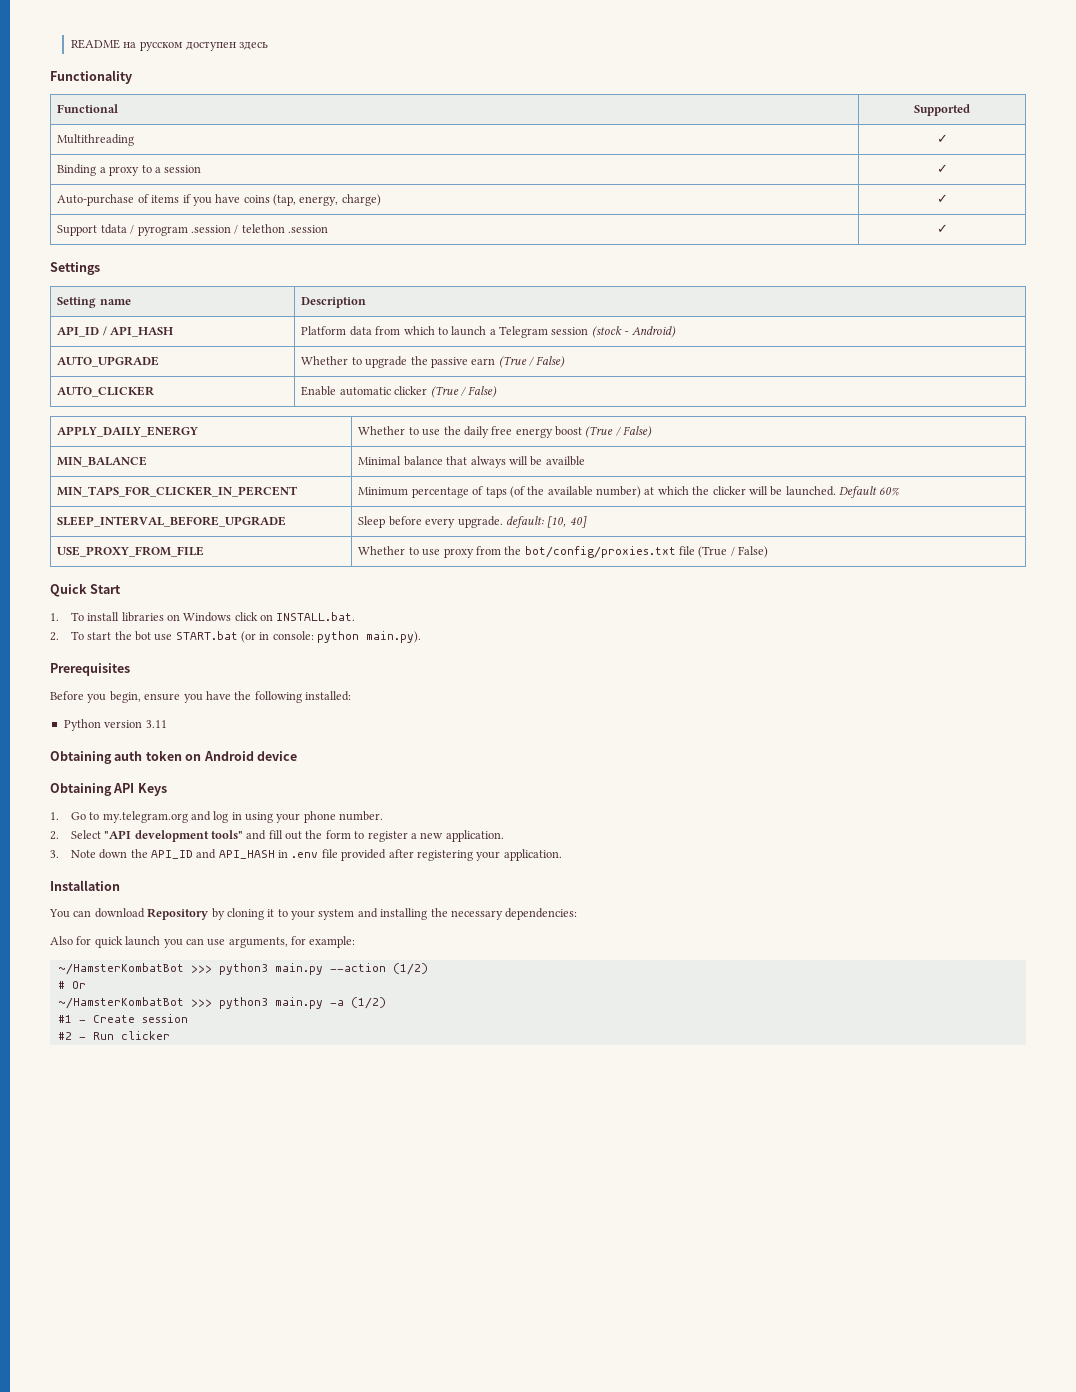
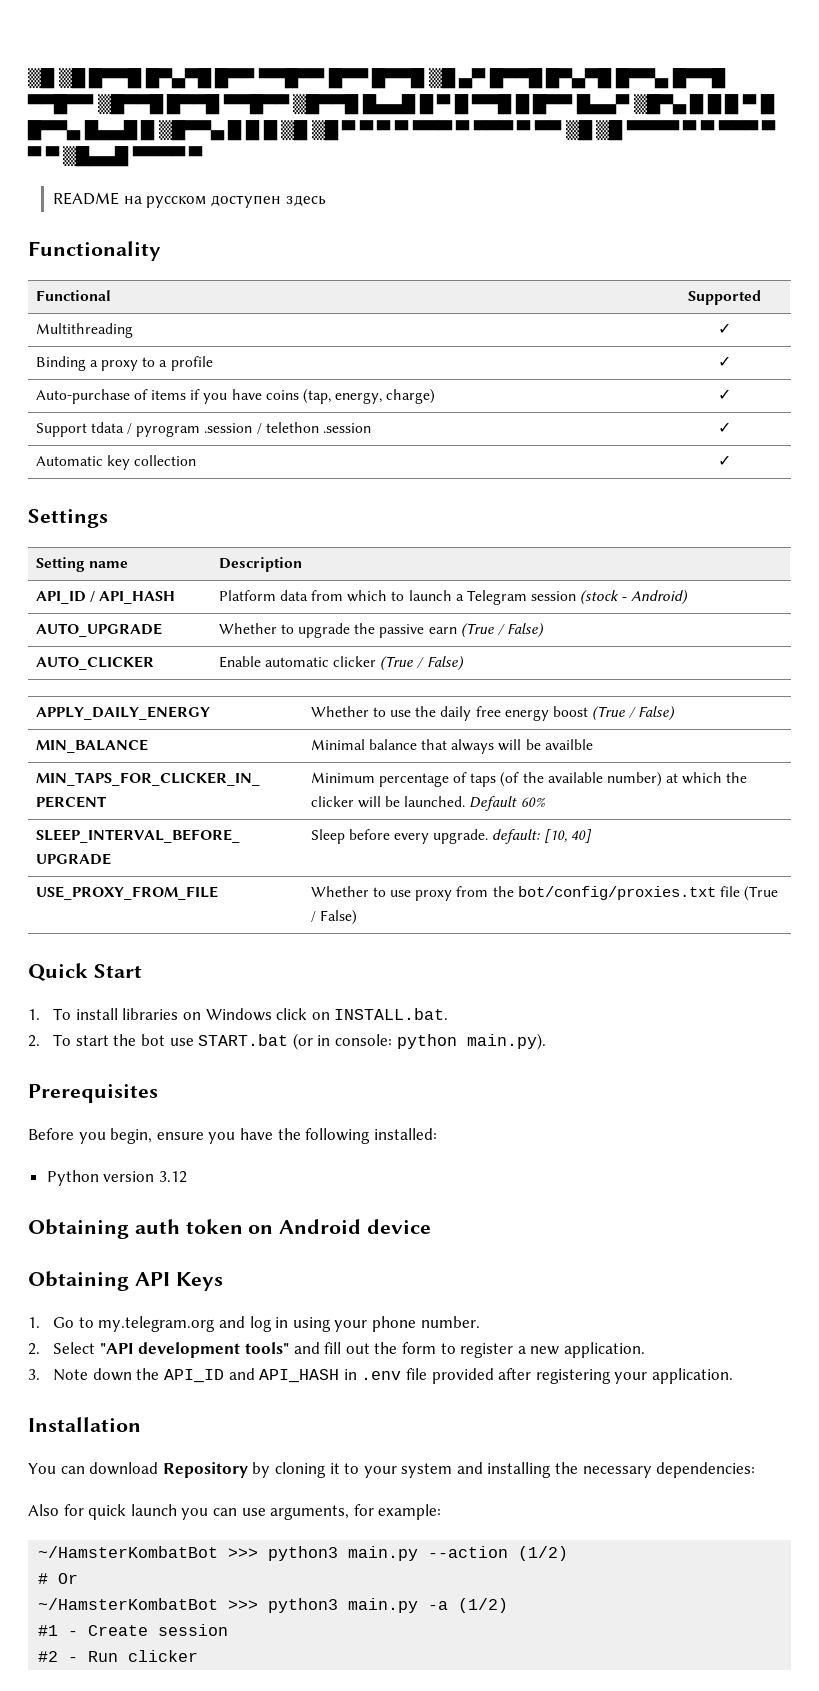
+ ▒█ ▒█ █▀▀█ █▀▄▀█ █▀▀ ▀▀█▀▀ █▀▀ █▀▀█ ▒█ ▄▀ █▀▀█ █▀▄▀█ █▀▀▄ █▀▀█ ▀▀█▀▀ ▒█▀▀█ █▀▀█ ▀▀█▀▀ ▒█▀▀█ █▄▄█ █ ▀ █ ▀▀█ █ █▀▀ █▄▄▀ ▒█▀▄ █ █ █ ▀ █ █▀▀▄ █▄▄█ █ ▒█▀▀▄ █ █ █ ▒█ ▒█ ▀ ▀ ▀ ▀ ▀▀▀ ▀ ▀▀▀ ▀ ▀▀ ▒█ ▒█ ▀▀▀▀ ▀ ▀ ▀▀▀ ▀ ▀ ▀ ▒█▄▄█ ▀▀▀▀ ▀
- Binding a proxy to a session | ✓
+ Binding a proxy to a profile | ✓
+ Automatic key collection | ✓
- Python version 3.11
+ Python version 3.12

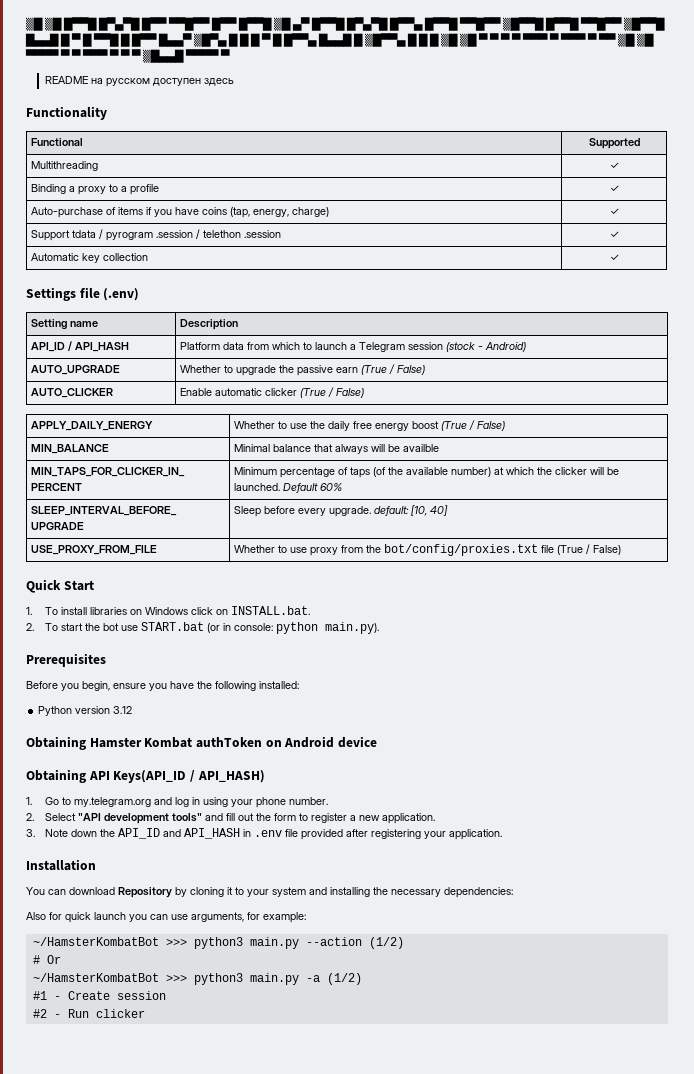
- Settings
+ Settings file (.env)
- Obtaining auth token on Android device
+ Obtaining Hamster Kombat authToken on Android device
- Obtaining API Keys
+ Obtaining API Keys(API_ID / API_HASH)

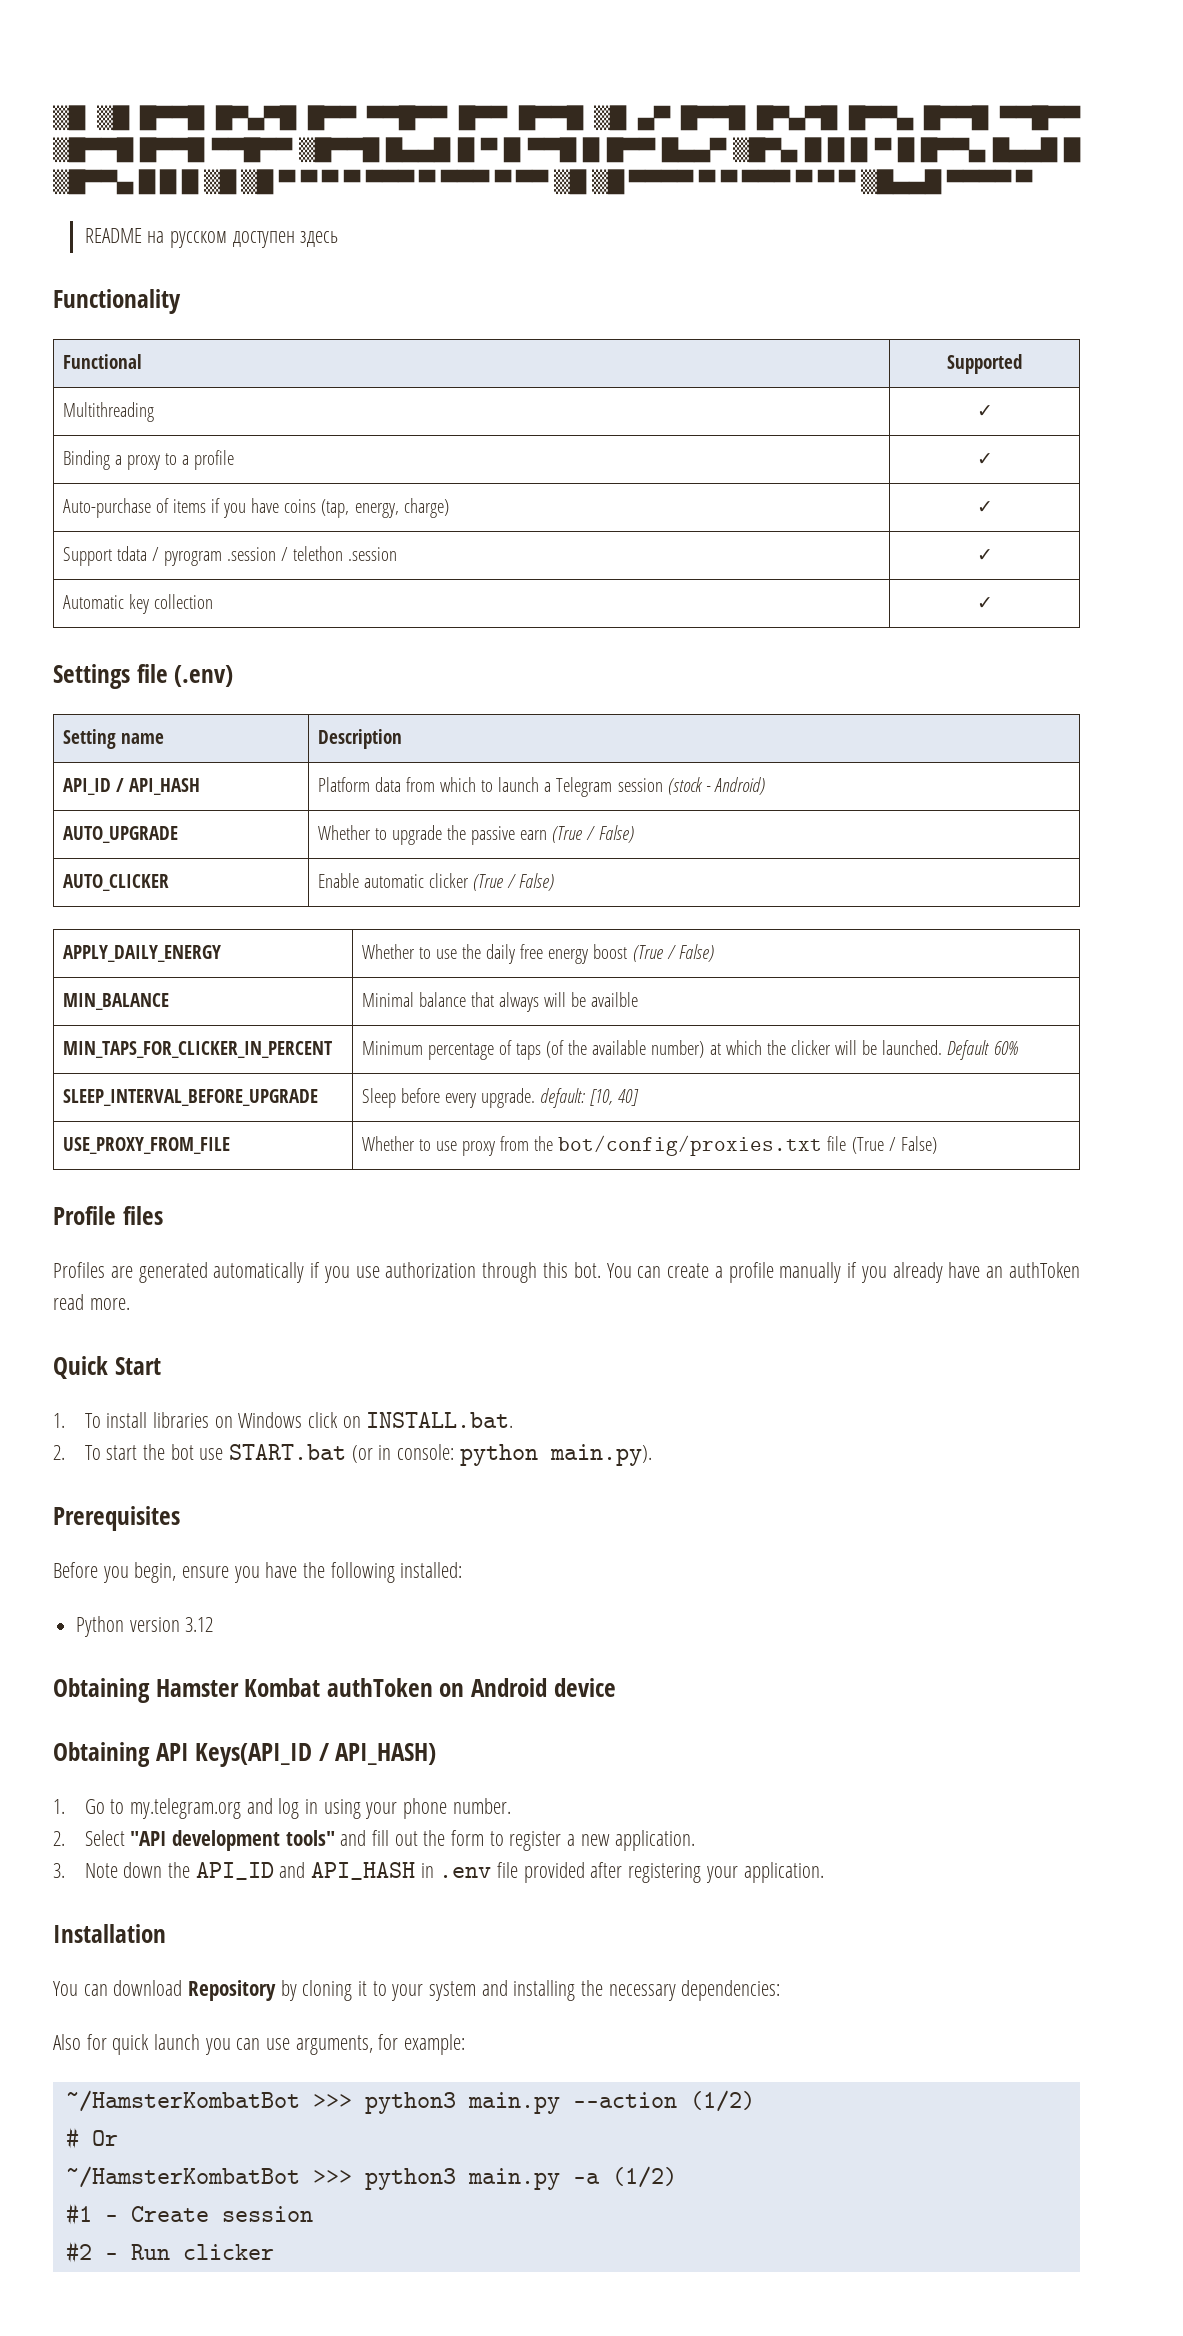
+ Profile files
+ Profiles are generated automatically if you use authorization through this bot. You can create a profile manually if you already have an authToken read more.

